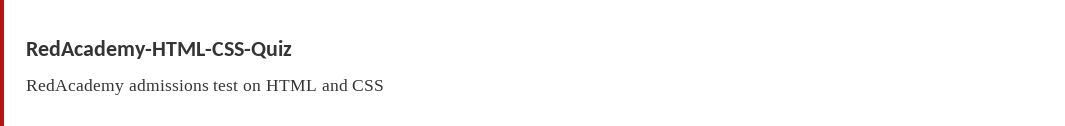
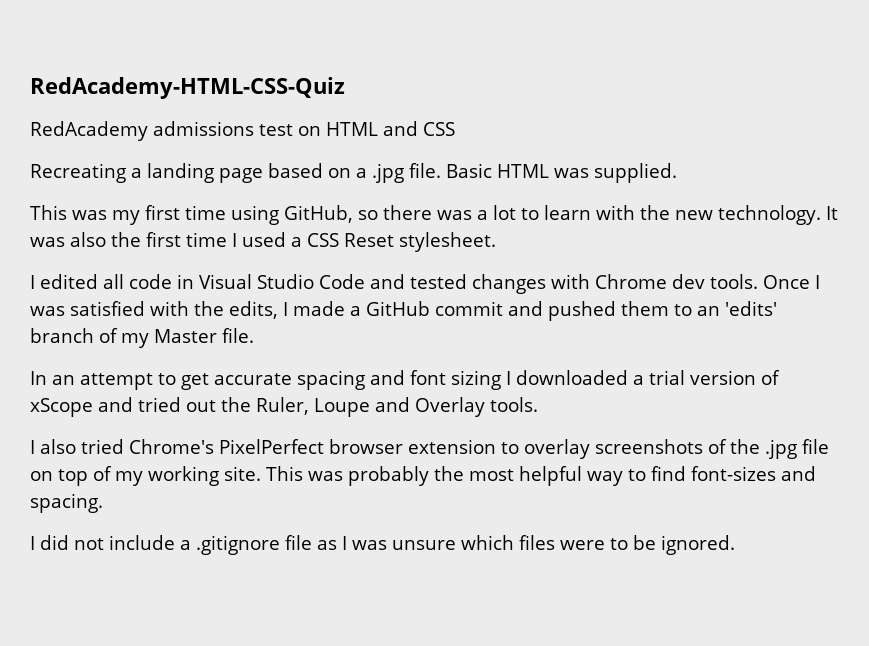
+ Recreating a landing page based on a .jpg file. Basic HTML was supplied.
+ This was my first time using GitHub, so there was a lot to learn with the new technology. It was also the first time I used a CSS Reset stylesheet.
+ I edited all code in Visual Studio Code and tested changes with Chrome dev tools. Once I was satisfied with the edits, I made a GitHub commit and pushed them to an 'edits' branch of my Master file.
+ In an attempt to get accurate spacing and font sizing I downloaded a trial version of xScope and tried out the Ruler, Loupe and Overlay tools.
+ I also tried Chrome's PixelPerfect browser extension to overlay screenshots of the .jpg file on top of my working site. This was probably the most helpful way to find font-sizes and spacing.
+ I did not include a .gitignore file as I was unsure which files were to be ignored.

